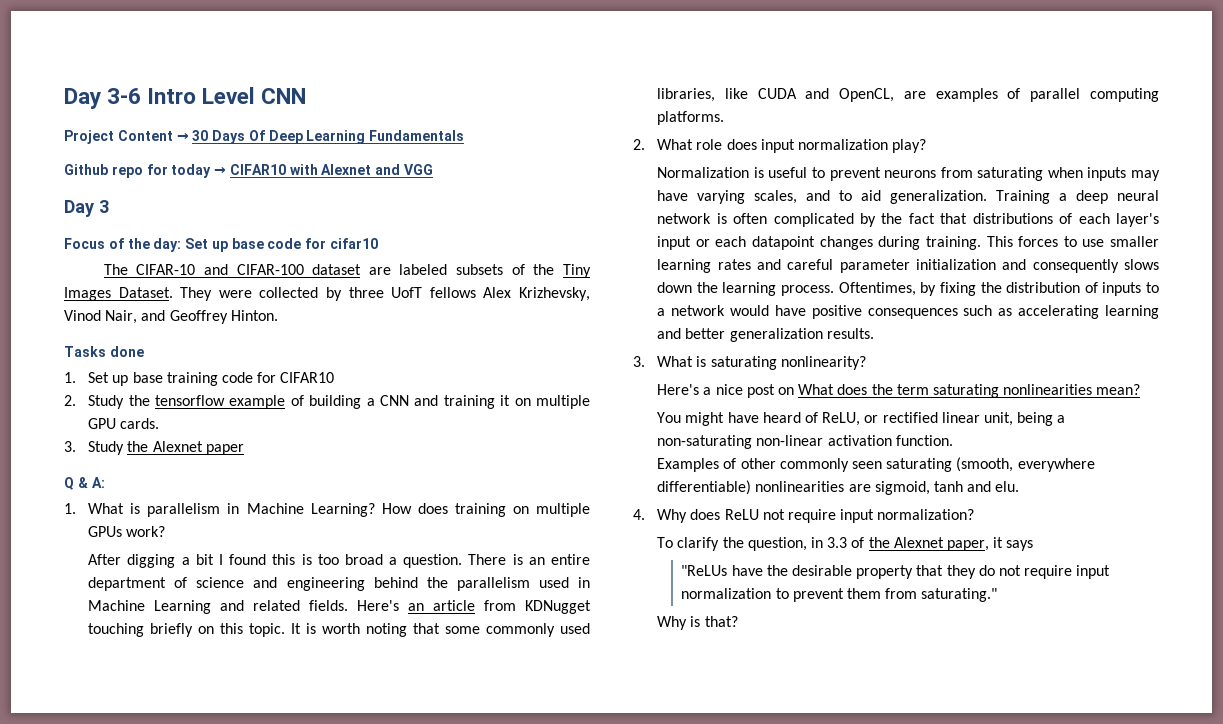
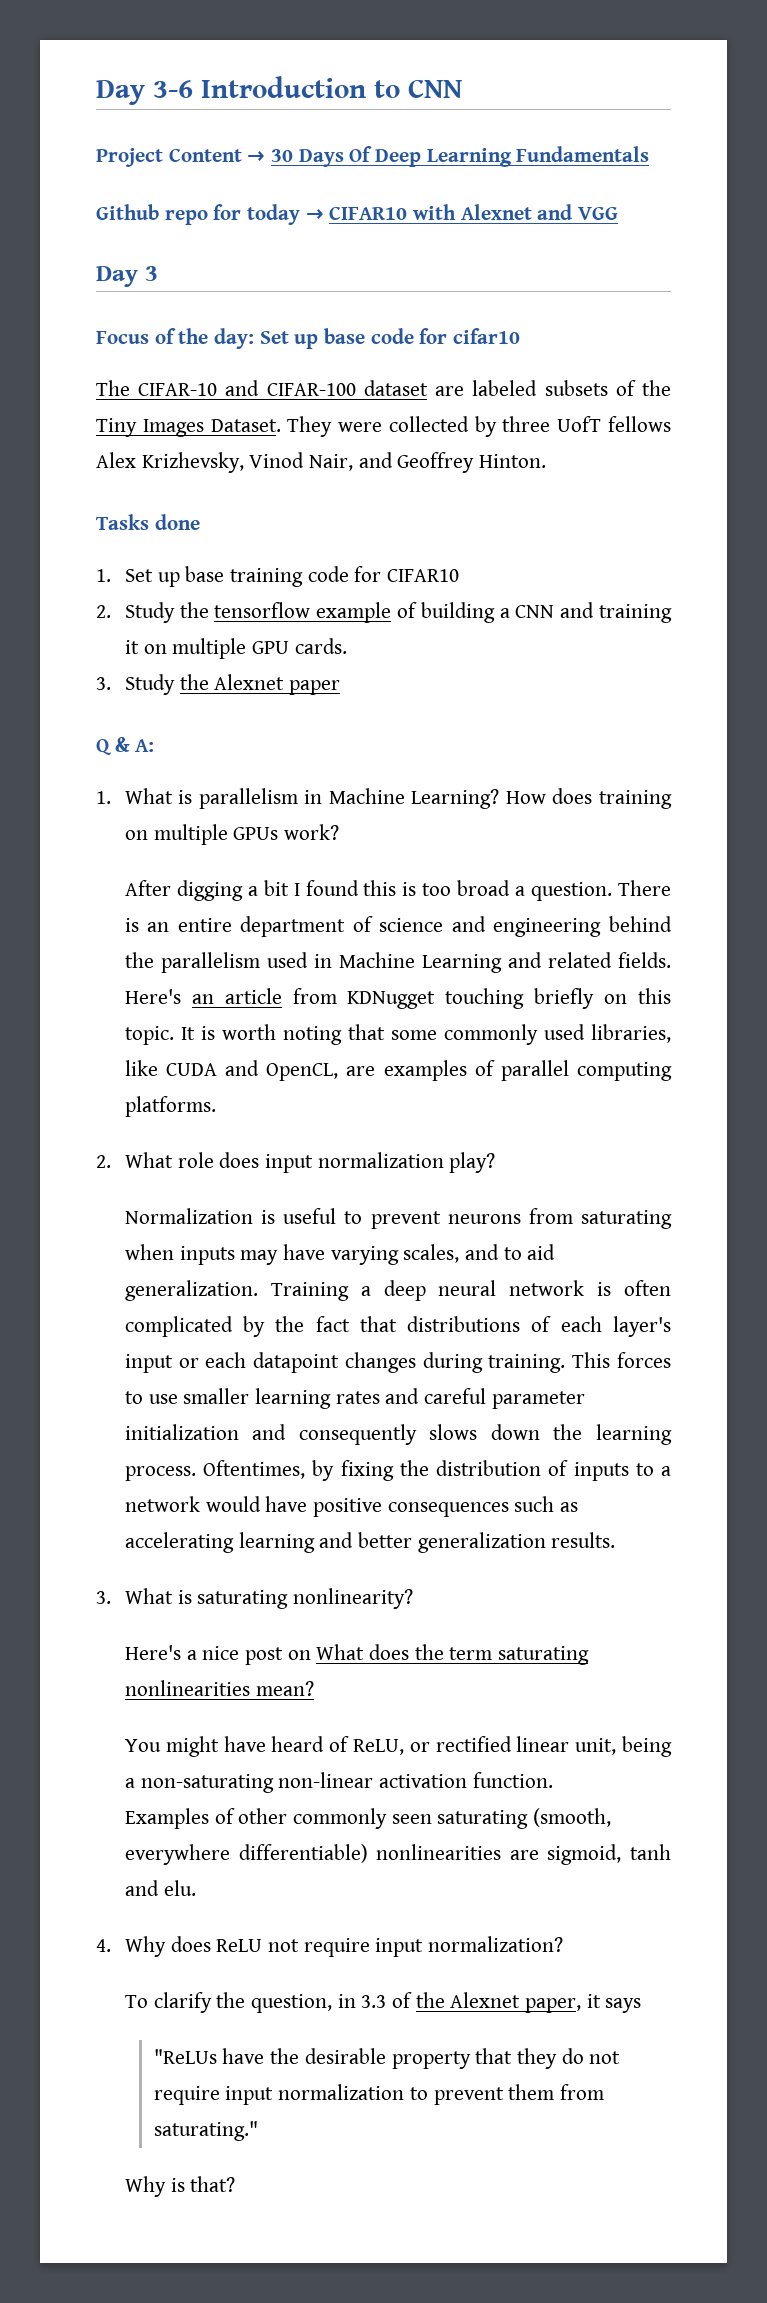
- Day 3-6 Intro Level CNN
+ Day 3-6 Introduction to CNN

